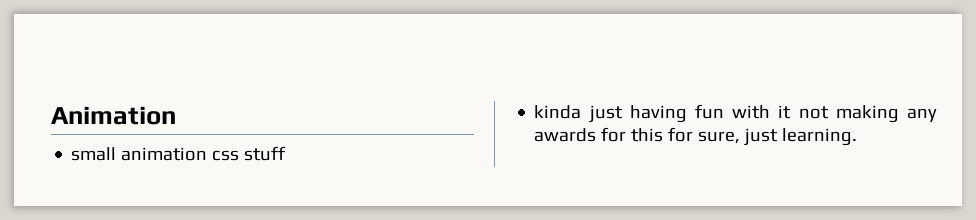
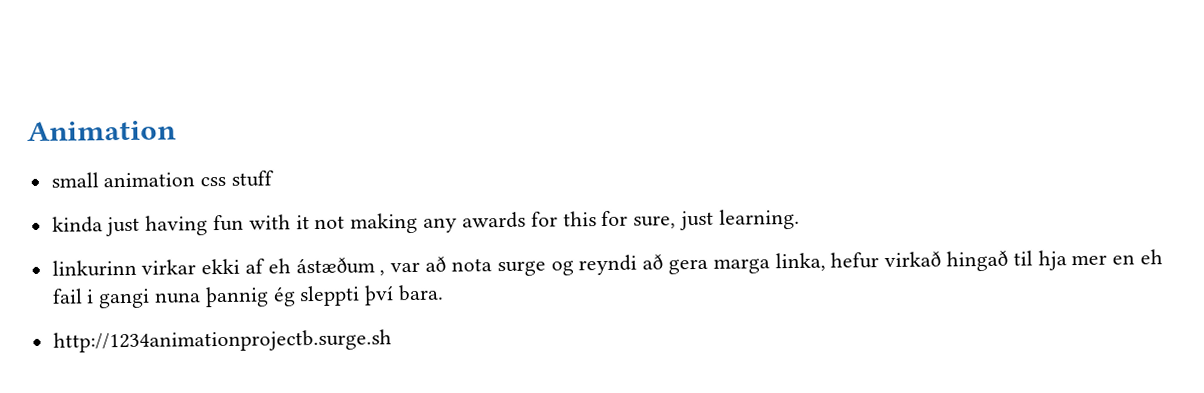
+ linkurinn virkar ekki af eh ástæðum , var að nota surge og reyndi að gera marga linka, hefur virkað hingað til hja mer en eh fail i gangi nuna þannig ég sleppti því bara.
+ http://1234animationprojectb.surge.sh

